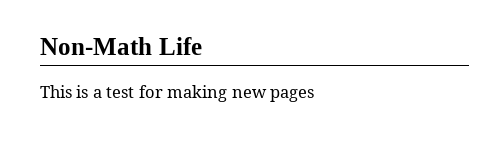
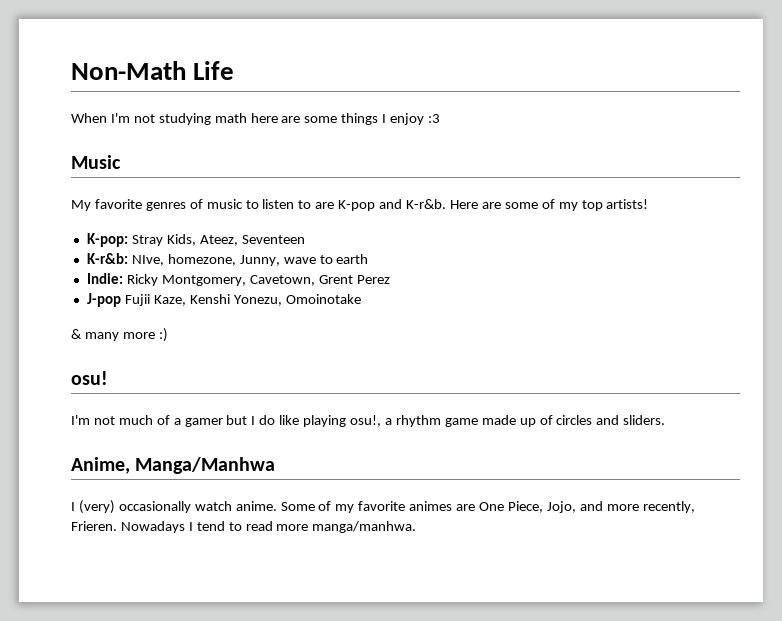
- This is a test for making new pages
+ When I'm not studying math here are some things I enjoy :3
+ Music
+ My favorite genres of music to listen to are K-pop and K-r&b. Here are some of my top artists!
+ K-pop: Stray Kids, Ateez, Seventeen
+ K-r&b: NIve, homezone, Junny, wave to earth
+ Indie: Ricky Montgomery, Cavetown, Grent Perez
+ J-pop Fujii Kaze, Kenshi Yonezu, Omoinotake
+ & many more :)
+ osu!
+ I'm not much of a gamer but I do like playing osu!, a rhythm game made up of circles and sliders.
+ Anime, Manga/Manhwa
+ I (very) occasionally watch anime. Some of my favorite animes are One Piece, Jojo, and more recently, Frieren. Nowadays I tend to read more manga/manhwa.

